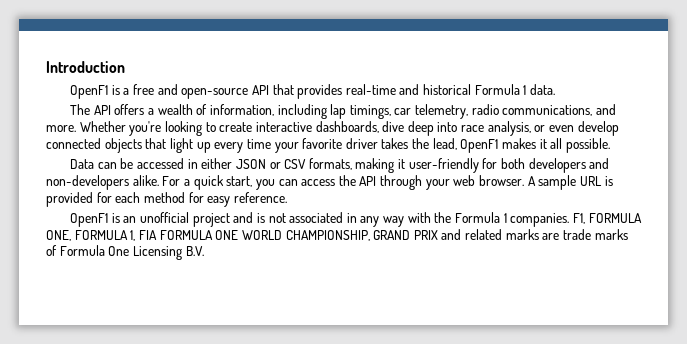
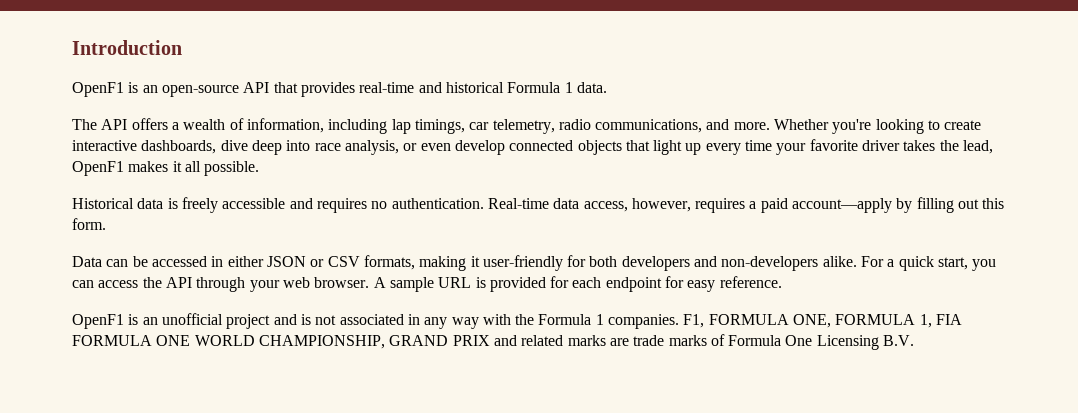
- OpenF1 is a free and open-source API that provides real-time and historical Formula 1 data.
+ OpenF1 is an open-source API that provides real-time and historical Formula 1 data.
+ Historical data is freely accessible and requires no authentication. Real-time data access, however, requires a paid account—apply by filling out this form.
- A sample URL is provided for each method for easy reference.
+ A sample URL is provided for each endpoint for easy reference.

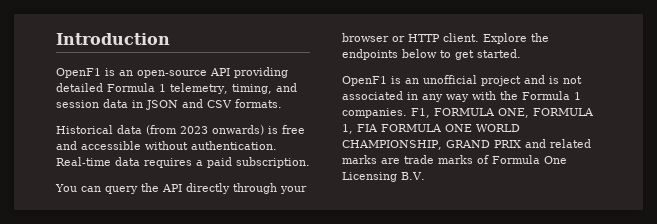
- OpenF1 is an open-source API that provides real-time and historical Formula 1 data.
- The API offers a wealth of information, including lap timings, car telemetry, radio communications, and more. Whether you're looking to create interactive dashboards, dive deep into race analysis, or even develop connected objects that light up every time your favorite driver takes the lead, OpenF1 makes it all possible.
- Historical data is freely accessible and requires no authentication.
+ OpenF1 is an open-source API providing detailed Formula 1 telemetry, timing, and session data in JSON and CSV formats.
+ Historical data (from 2023 onwards) is free and accessible without authentication.
- Real-time data access, however, requires a paid account—apply by filling out this form.
- Data can be accessed in either JSON or CSV formats, making it user-friendly for both developers and non-developers alike. For a quick start, you can access the API through your web browser. A sample URL is provided for each endpoint for easy reference.
+ Real-time data requires a paid subscription.
+ You can query the API directly through your browser or HTTP client. Explore the endpoints below to get started.

